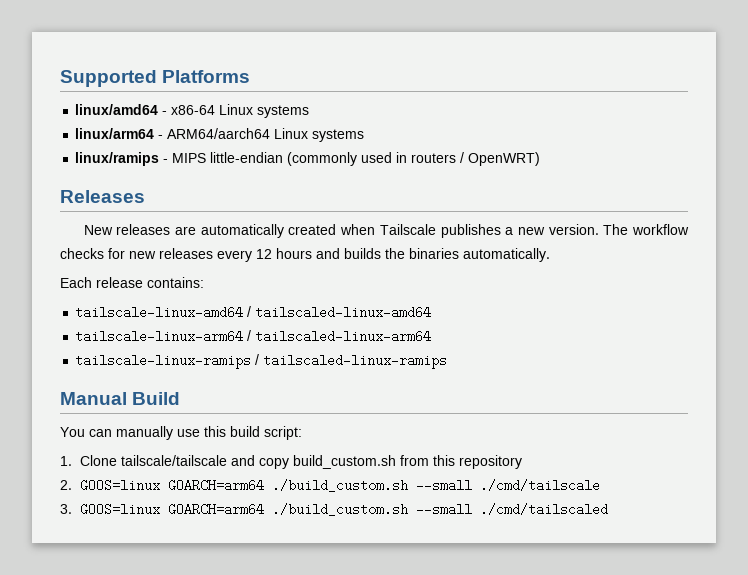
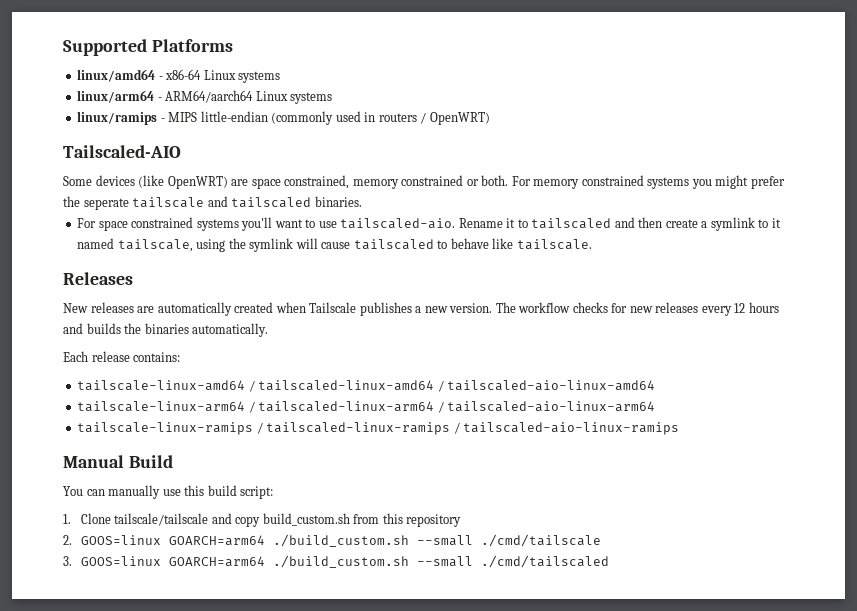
+ Tailscaled-AIO
+ Some devices (like OpenWRT) are space constrained, memory constrained or both. For memory constrained systems you might prefer the seperate tailscale and tailscaled binaries.
+ For space constrained systems you'll want to use tailscaled-aio. Rename it to tailscaled and then create a symlink to it named tailscale, using the symlink will cause tailscaled to behave like tailscale.
- tailscale-linux-amd64 / tailscaled-linux-amd64
+ tailscale-linux-amd64 / tailscaled-linux-amd64 / tailscaled-aio-linux-amd64
- tailscale-linux-arm64 / tailscaled-linux-arm64
+ tailscale-linux-arm64 / tailscaled-linux-arm64 / tailscaled-aio-linux-arm64
- tailscale-linux-ramips / tailscaled-linux-ramips
+ tailscale-linux-ramips / tailscaled-linux-ramips / tailscaled-aio-linux-ramips

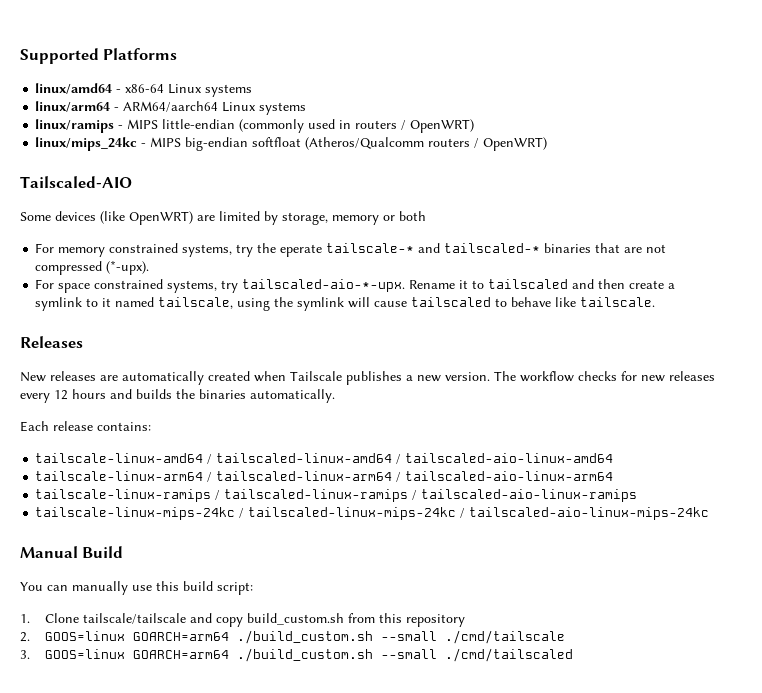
+ linux/mips_24kc - MIPS big-endian softfloat (Atheros/Qualcomm routers / OpenWRT)
- Some devices (like OpenWRT) are space constrained, memory constrained or both. For memory constrained systems you might prefer the seperate tailscale and tailscaled binaries.
- For space constrained systems you'll want to use tailscaled-aio.
+ Some devices (like OpenWRT) are limited by storage, memory or both
+ For memory constrained systems, try the eperate tailscale-* and tailscaled-* binaries that are not compressed (*-upx).
+ For space constrained systems, try tailscaled-aio-*-upx.
+ tailscale-linux-mips-24kc / tailscaled-linux-mips-24kc / tailscaled-aio-linux-mips-24kc

